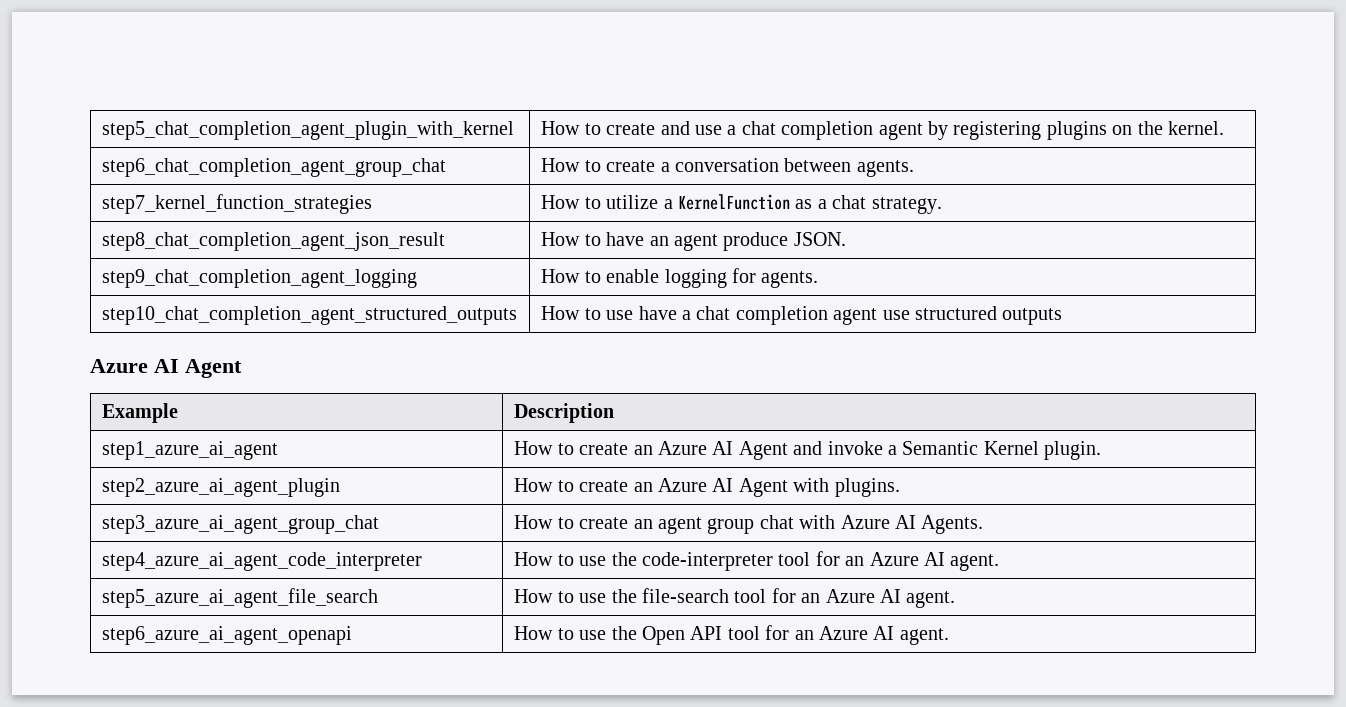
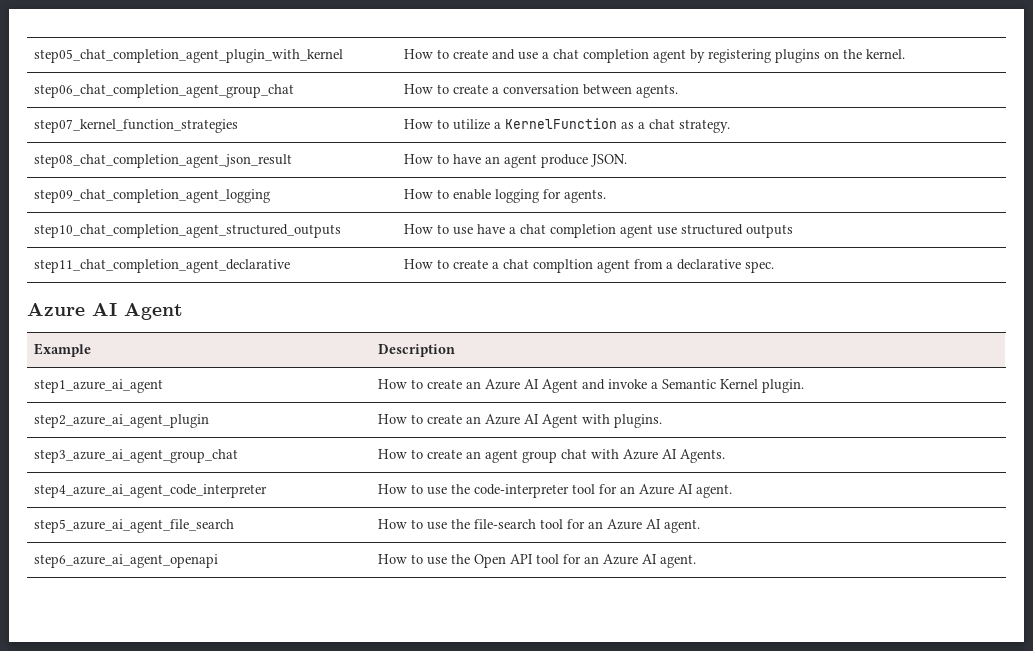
- step5_chat_completion_agent_plugin_with_kernel | How to create and use a chat completion agent by registering plugins on the kernel.
+ step05_chat_completion_agent_plugin_with_kernel | How to create and use a chat completion agent by registering plugins on the kernel.
- step6_chat_completion_agent_group_chat | How to create a conversation between agents.
+ step06_chat_completion_agent_group_chat | How to create a conversation between agents.
- step7_kernel_function_strategies | How to utilize a KernelFunction as a chat strategy.
+ step07_kernel_function_strategies | How to utilize a KernelFunction as a chat strategy.
- step8_chat_completion_agent_json_result | How to have an agent produce JSON.
+ step08_chat_completion_agent_json_result | How to have an agent produce JSON.
- step9_chat_completion_agent_logging | How to enable logging for agents.
+ step09_chat_completion_agent_logging | How to enable logging for agents.
+ step11_chat_completion_agent_declarative | How to create a chat compltion agent from a declarative spec.

